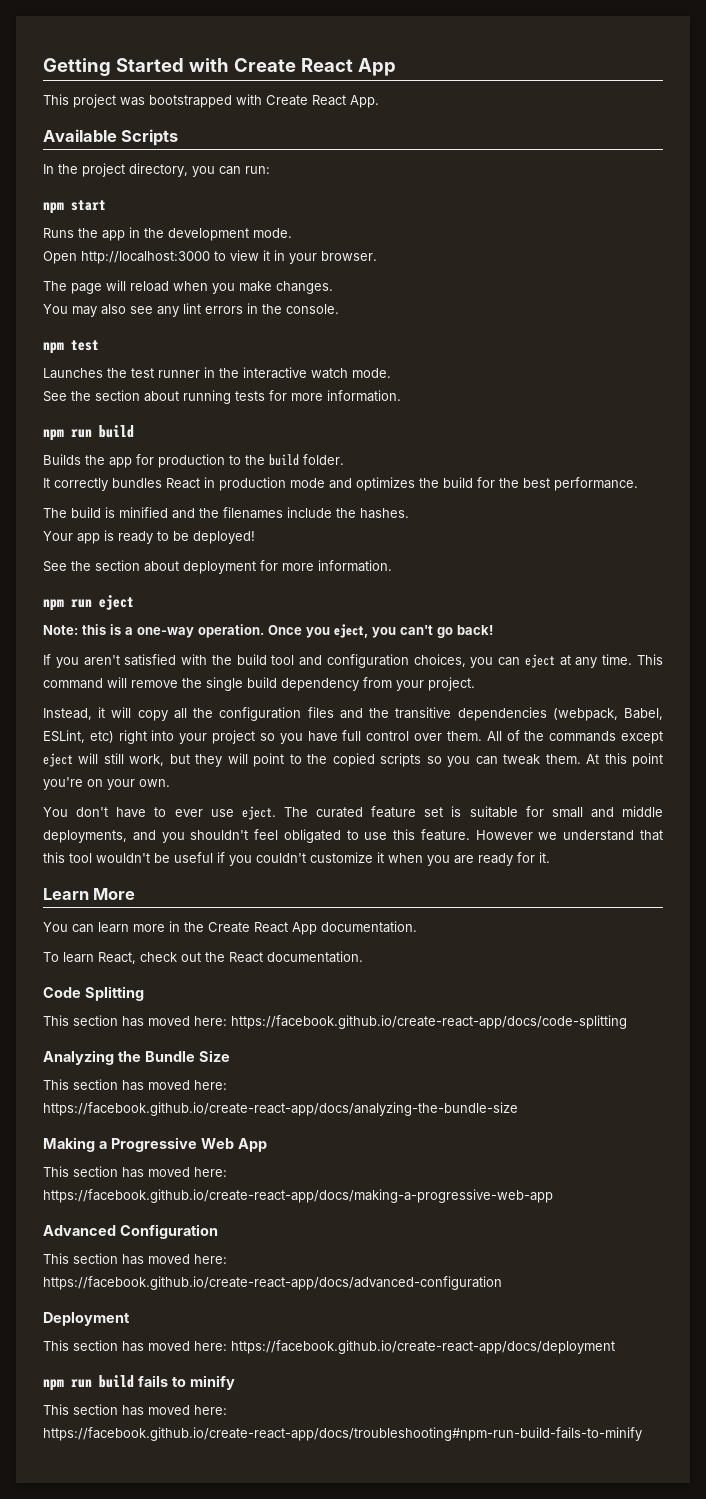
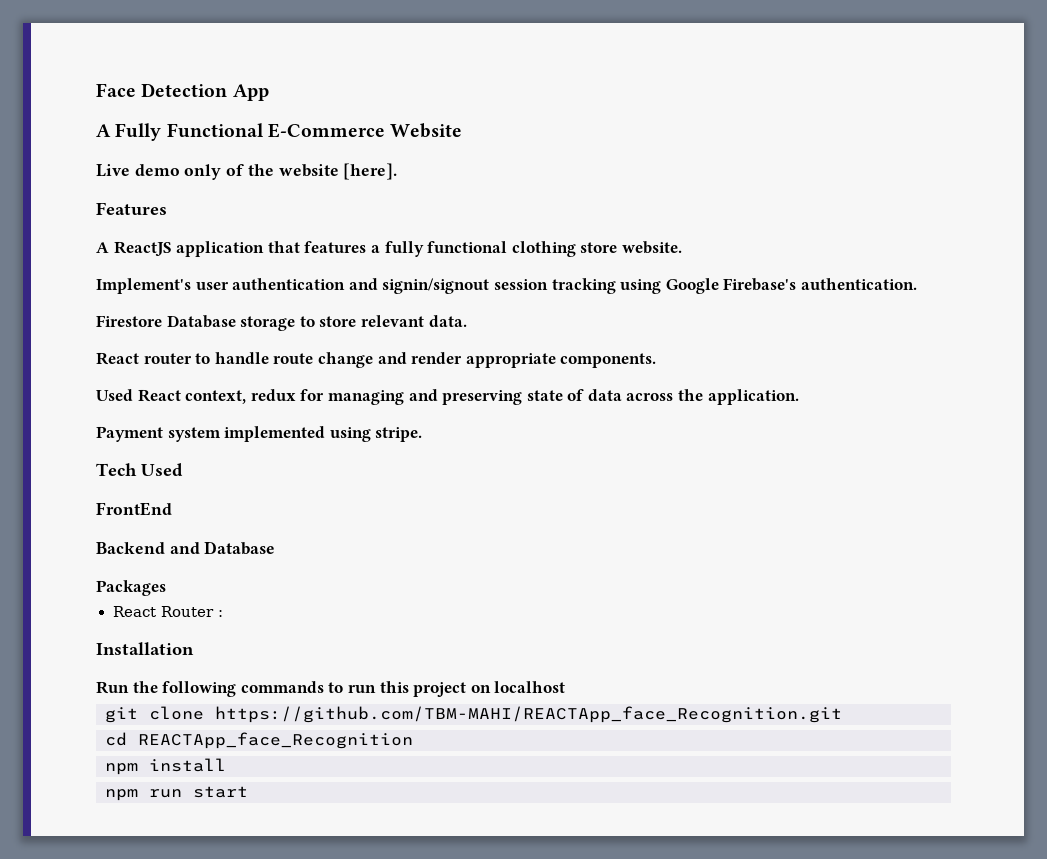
- Getting Started with Create React App
- This project was bootstrapped with Create React App.
- Available Scripts
- In the project directory, you can run:
- npm start
- Runs the app in the development mode.
- Open http://localhost:3000 to view it in your browser.
- The page will reload when you make changes.
- You may also see any lint errors in the console.
- npm test
- Launches the test runner in the interactive watch mode.
- See the section about running tests for more information.
- npm run build
- Builds the app for production to the build folder.
- It correctly bundles React in production mode and optimizes the build for the best performance.
- The build is minified and the filenames include the hashes.
- Your app is ready to be deployed!
- See the section about deployment for more information.
- npm run eject
- Note: this is a one-way operation. Once you eject, you can't go back!
- If you aren't satisfied with the build tool and configuration choices, you can eject at any time. This command will remove the single build dependency from your project.
- Instead, it will copy all the configuration files and the transitive dependencies (webpack, Babel, ESLint, etc) right into your project so you have full control over them. All of the commands except eject will still work, but they will point to the copied scripts so you can tweak them. At this point you're on your own.
- You don't have to ever use eject. The curated feature set is suitable for small and middle deployments, and you shouldn't feel obligated to use this feature. However we understand that this tool wouldn't be useful if you couldn't customize it when you are ready for it.
- Learn More
- You can learn more in the Create React App documentation.
- To learn React, check out the React documentation.
- Code Splitting
- This section has moved here: https://facebook.github.io/create-react-app/docs/code-splitting
- Analyzing the Bundle Size
- This section has moved here: https://facebook.github.io/create-react-app/docs/analyzing-the-bundle-size
- Making a Progressive Web App
- This section has moved here: https://facebook.github.io/create-react-app/docs/making-a-progressive-web-app
- Advanced Configuration
- This section has moved here: https://facebook.github.io/create-react-app/docs/advanced-configuration
- Deployment
- This section has moved here: https://facebook.github.io/create-react-app/docs/deployment
- npm run build fails to minify
- This section has moved here: https://facebook.github.io/create-react-app/docs/troubleshooting#npm-run-build-fails-to-minify
+ Face Detection App
+ A Fully Functional E-Commerce Website
+ Live demo only of the website [here].
+ Features
+ A ReactJS application that features a fully functional clothing store website.
+ Implement's user authentication and signin/signout session tracking using Google Firebase's authentication.
+ Firestore Database storage to store relevant data.
+ React router to handle route change and render appropriate components.
+ Used React context, redux for managing and preserving state of data across the application.
+ Payment system implemented using stripe.
+ Tech Used
+ FrontEnd
+ Backend and Database
+ Packages
+ React Router :
+ Installation
+ Run the following commands to run this project on localhost
+ git clone https://github.com/TBM-MAHI/REACTApp_face_Recognition.git
+ cd REACTApp_face_Recognition
+ npm install
+ npm run start

